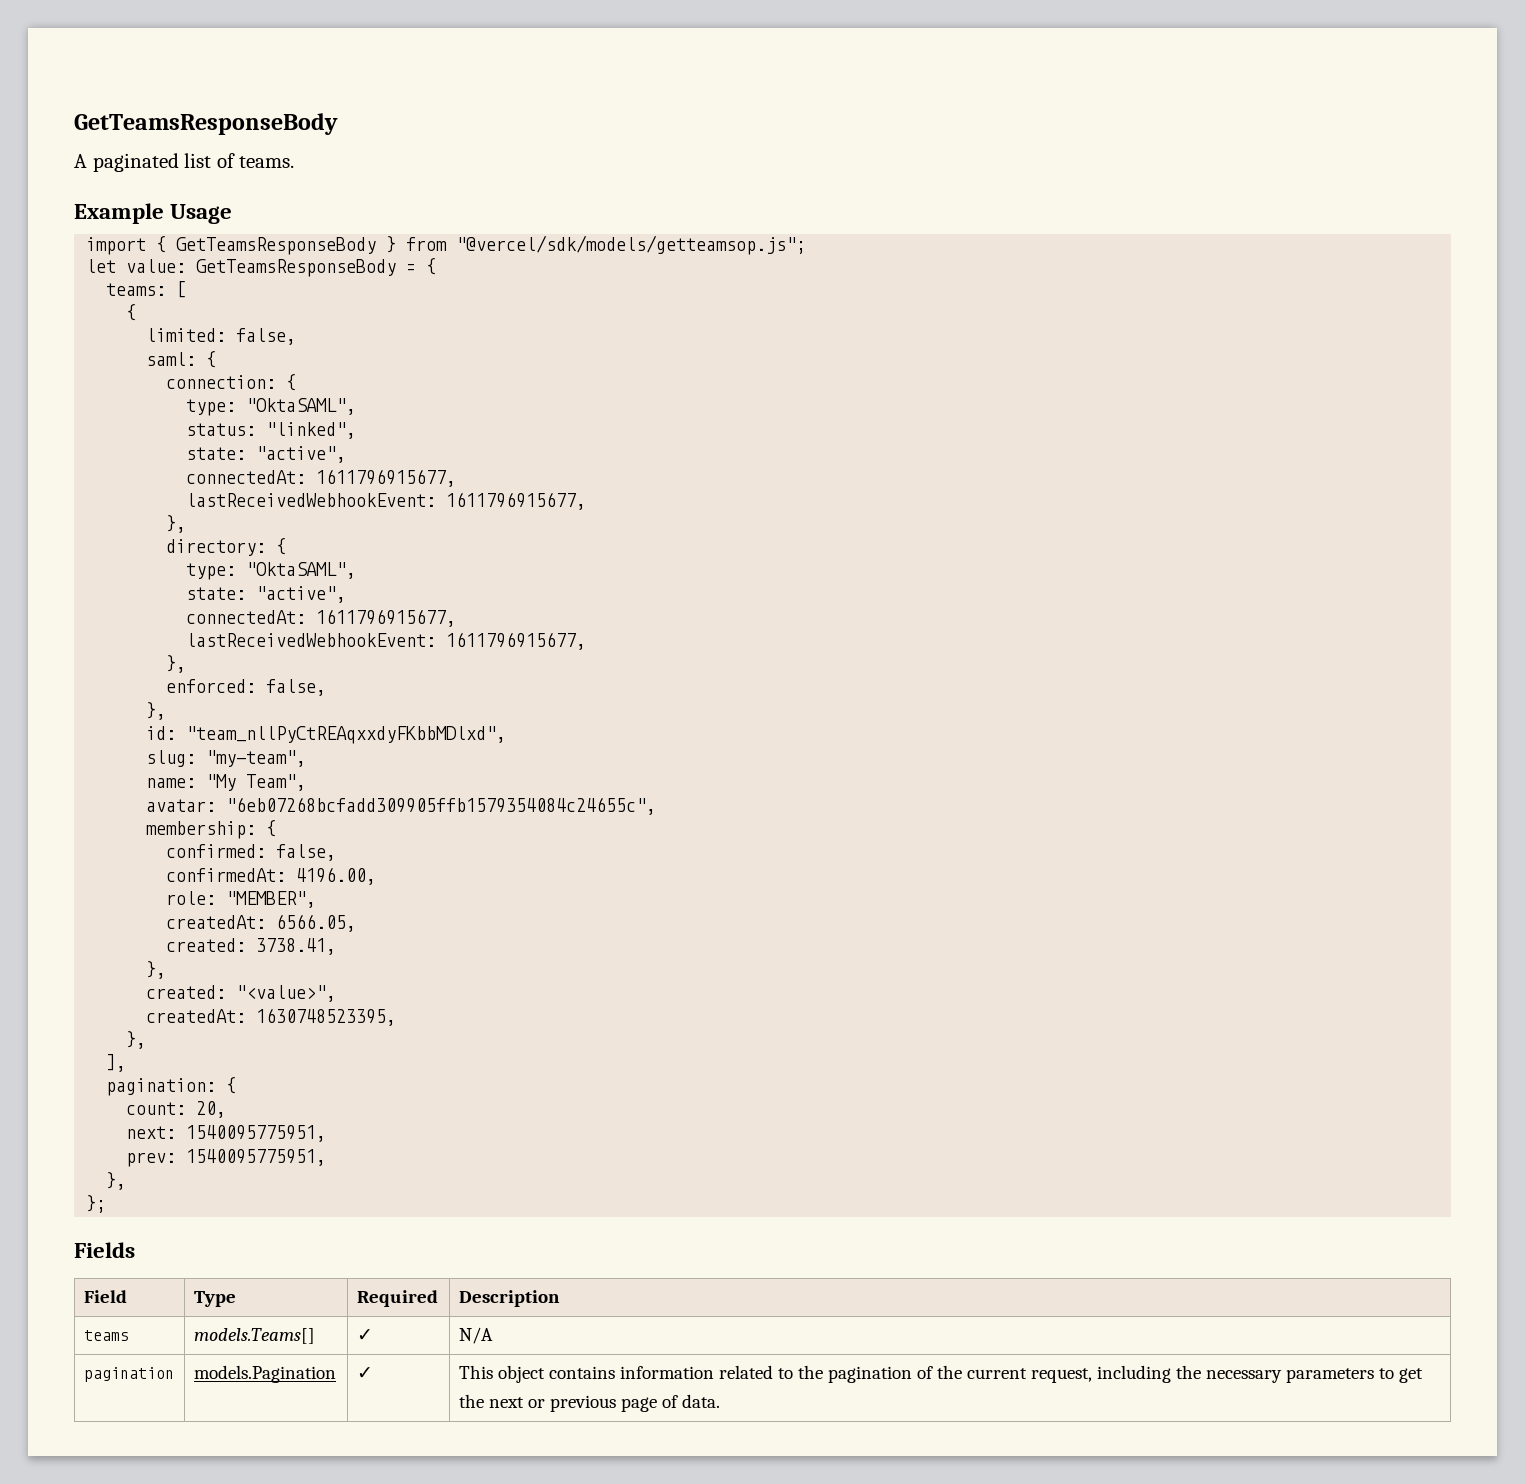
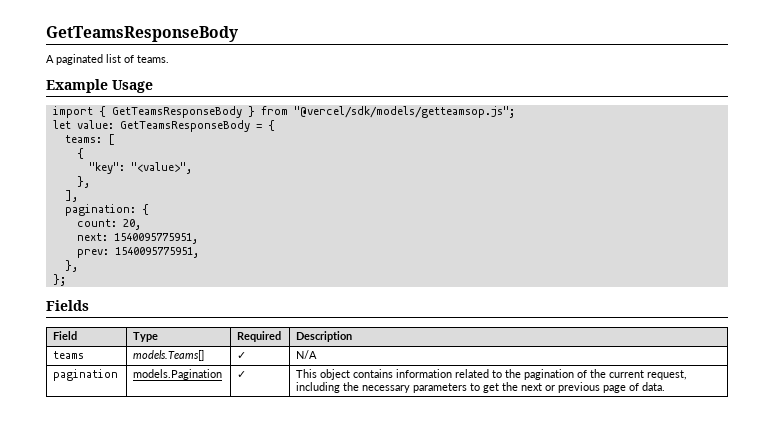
- limited: false,
- saml: {
- connection: {
- type: "OktaSAML",
- status: "linked",
- state: "active",
- connectedAt: 1611796915677,
- lastReceivedWebhookEvent: 1611796915677,
- },
- directory: {
- type: "OktaSAML",
- state: "active",
- connectedAt: 1611796915677,
- lastReceivedWebhookEvent: 1611796915677,
- },
- enforced: false,
- },
- id: "team_nllPyCtREAqxxdyFKbbMDlxd",
- slug: "my-team",
- name: "My Team",
- avatar: "6eb07268bcfadd309905ffb1579354084c24655c",
- membership: {
- confirmed: false,
- confirmedAt: 4196.00,
- role: "MEMBER",
- createdAt: 6566.05,
- created: 3738.41,
- },
- created: "<value>",
+ "key": "<value>",
- createdAt: 1630748523395,

